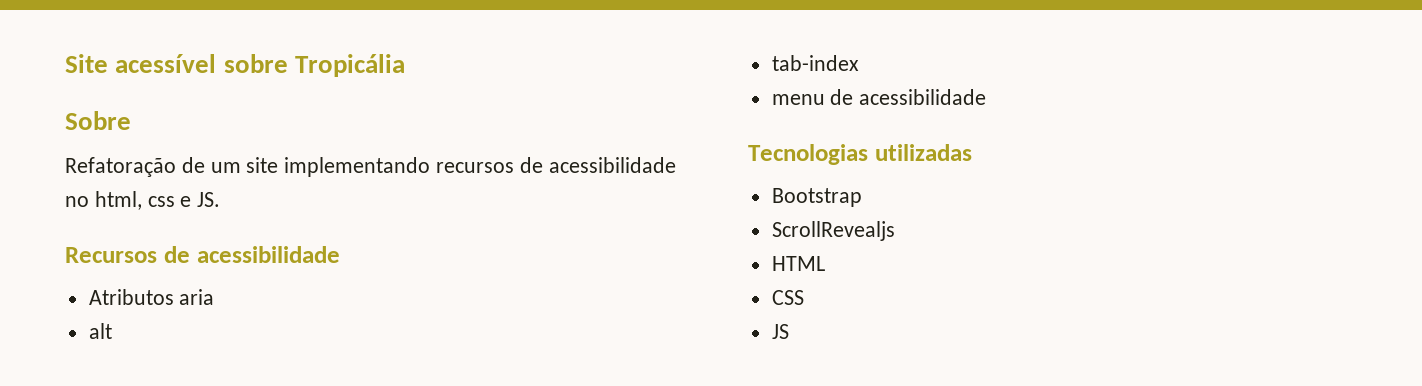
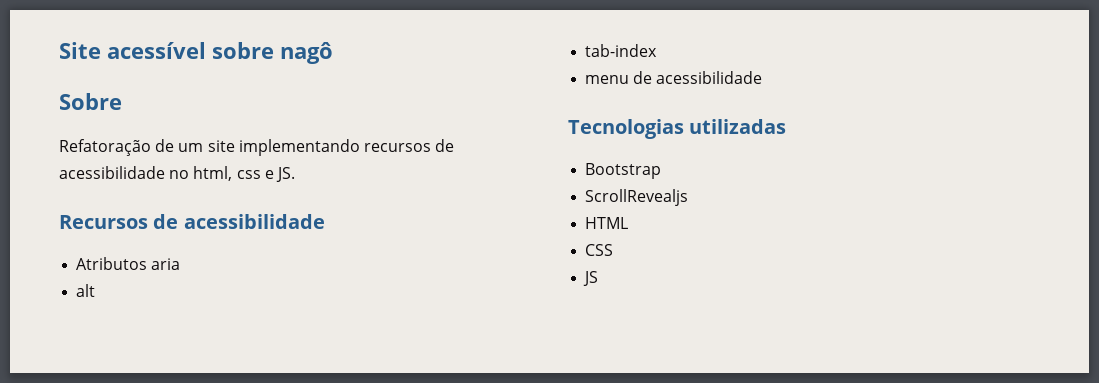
- Site acessível sobre Tropicália
+ Site acessível sobre nagô

